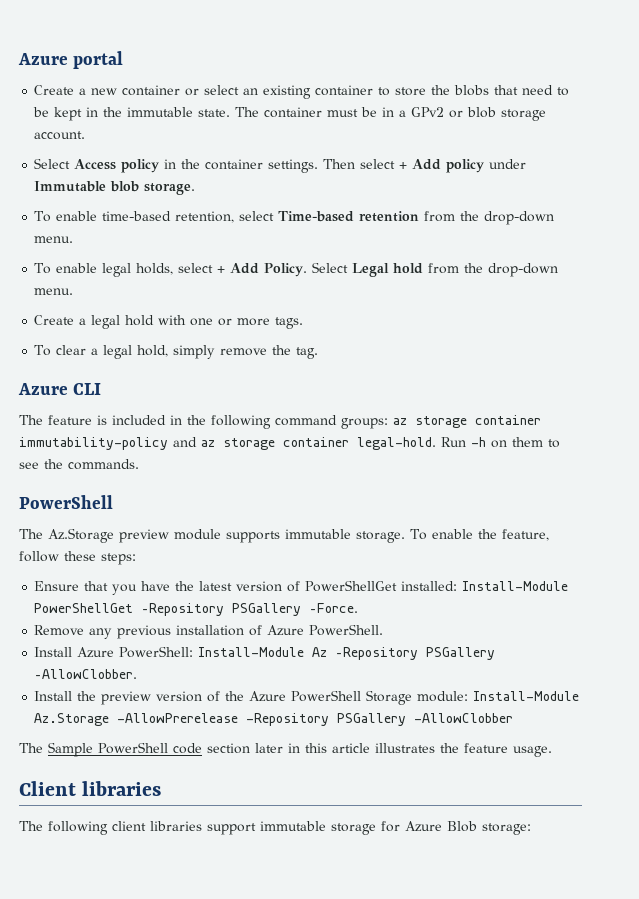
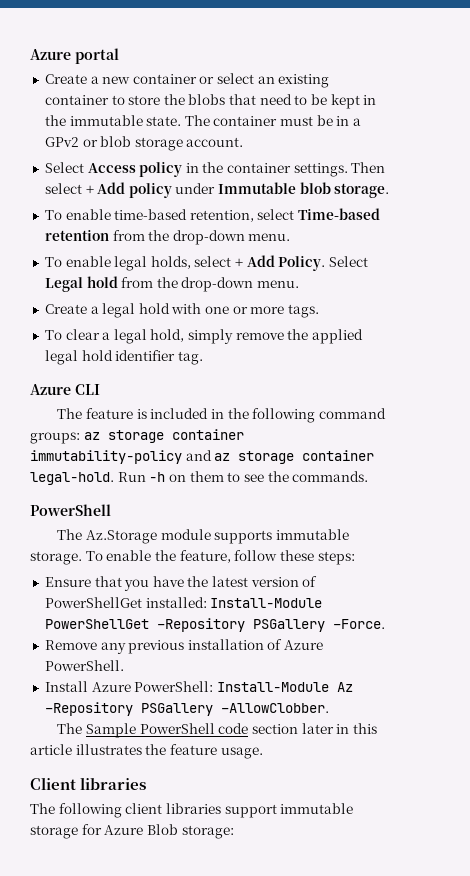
- To clear a legal hold, simply remove the tag.
+ To clear a legal hold, simply remove the applied legal hold identifier tag.
- The Az.Storage preview module supports immutable storage.
+ The Az.Storage module supports immutable storage.
- Install the preview version of the Azure PowerShell Storage module: Install-Module Az.Storage -AllowPrerelease -Repository PSGallery -AllowClobber

